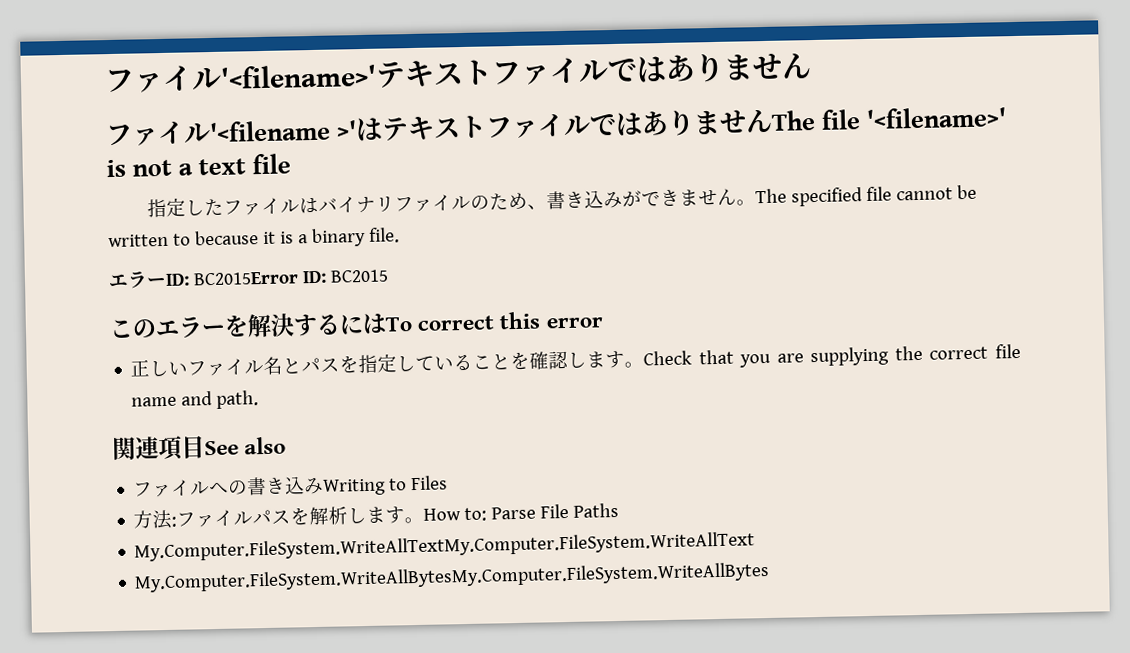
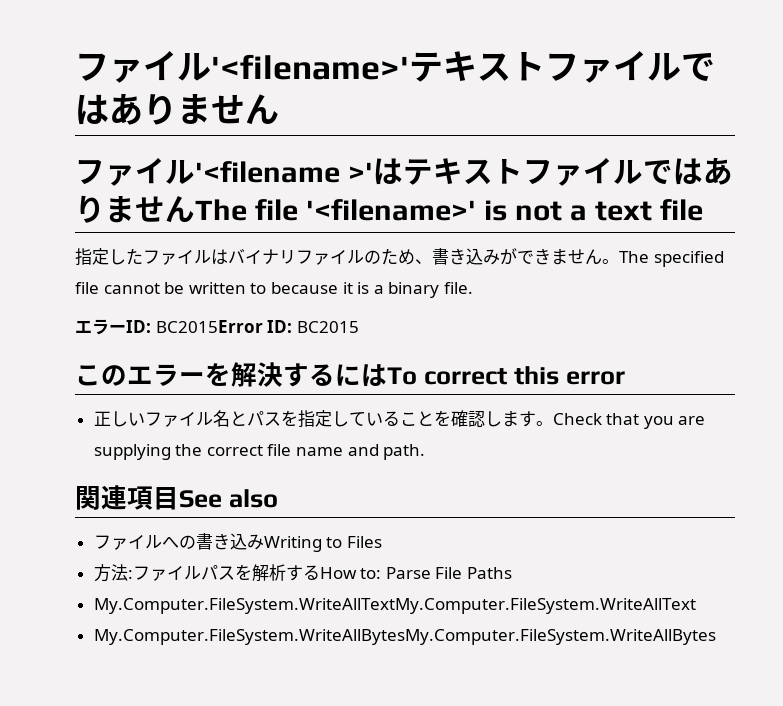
- 方法:ファイルパスを解析します。How to: Parse File Paths
+ 方法:ファイルパスを解析するHow to: Parse File Paths

